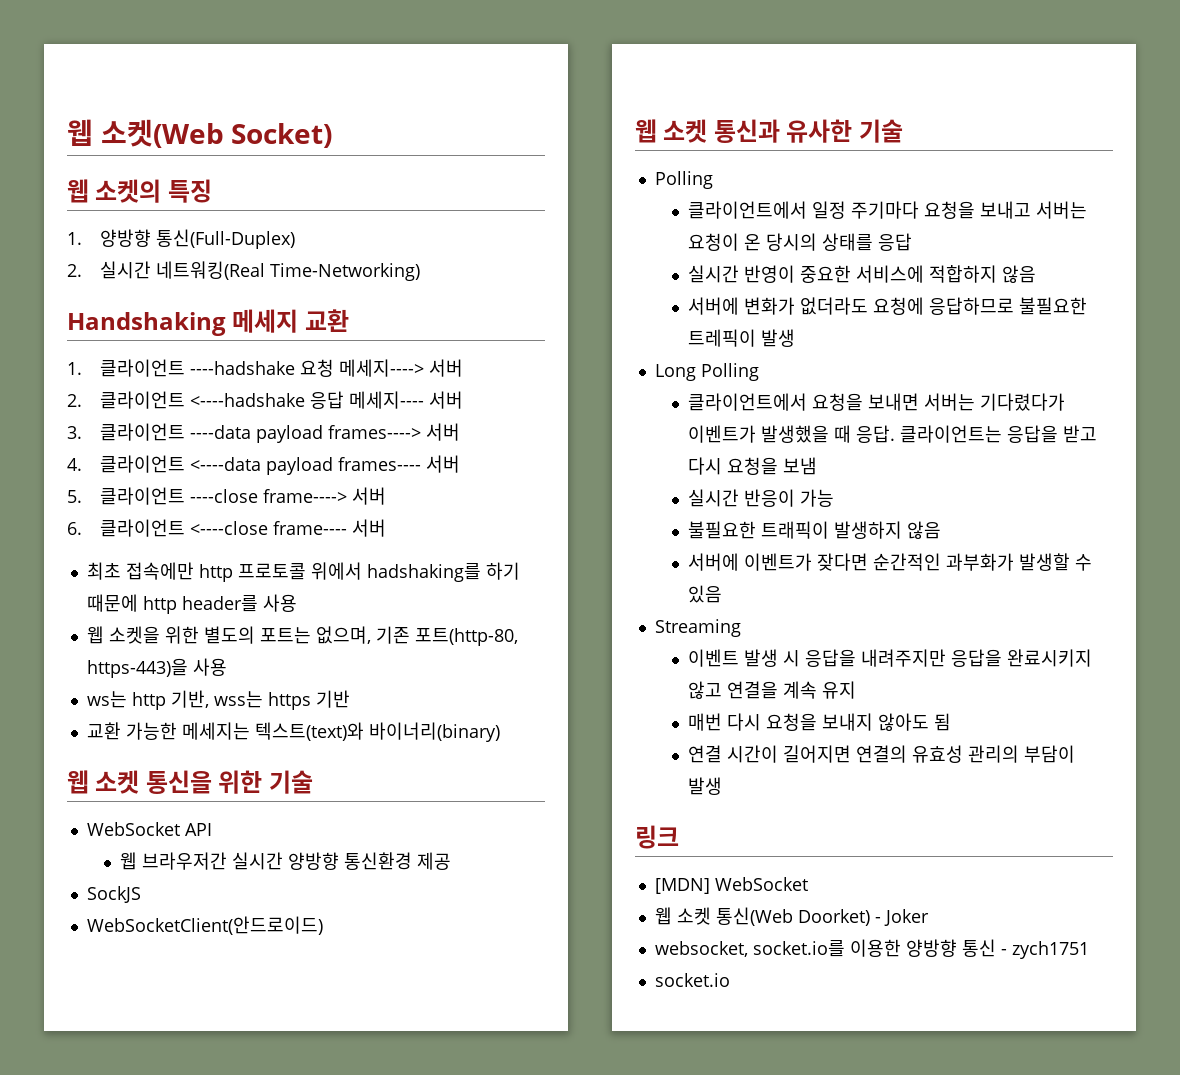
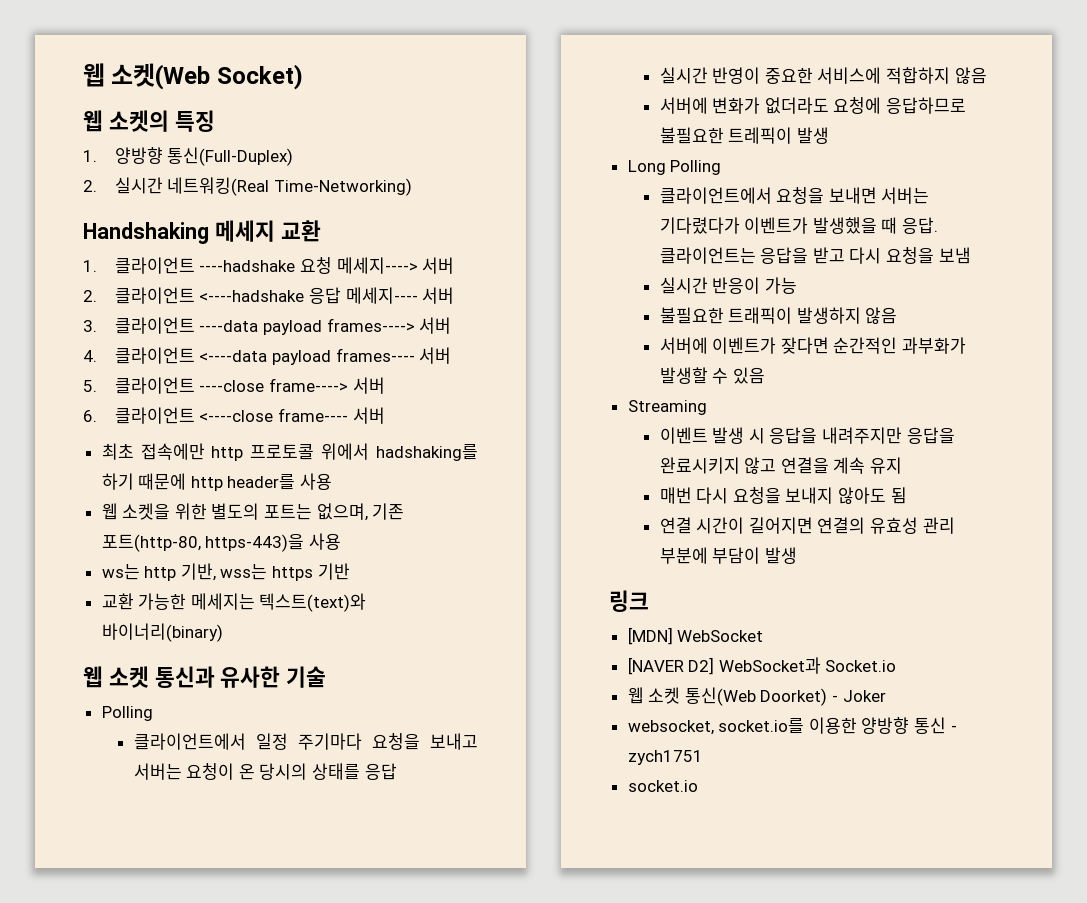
- 웹 소켓 통신을 위한 기술
- WebSocket API
- 웹 브라우저간 실시간 양방향 통신환경 제공
- SockJS
- WebSocketClient(안드로이드)
- 연결 시간이 길어지면 연결의 유효성 관리의 부담이 발생
+ 연결 시간이 길어지면 연결의 유효성 관리 부분에 부담이 발생
+ [NAVER D2] WebSocket과 Socket.io

